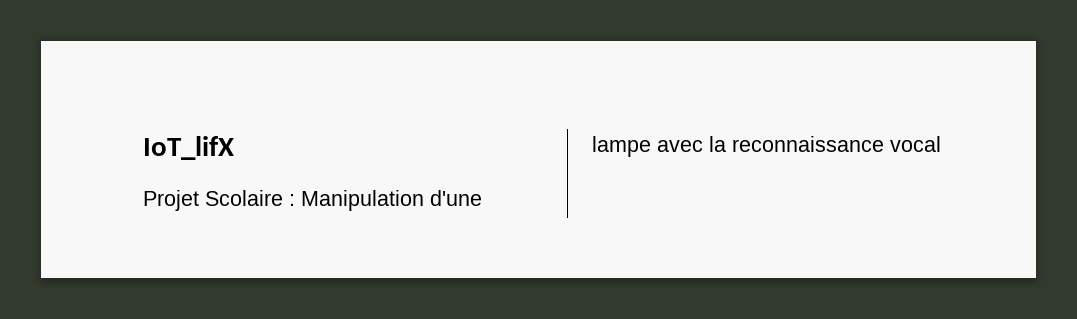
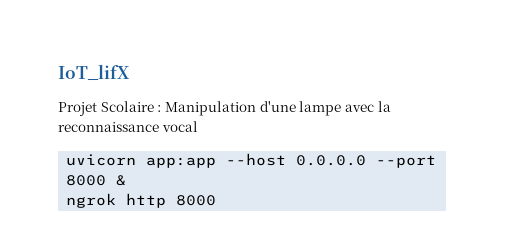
+ uvicorn app:app --host 0.0.0.0 --port 8000 &
+ ngrok http 8000

